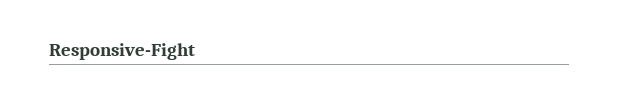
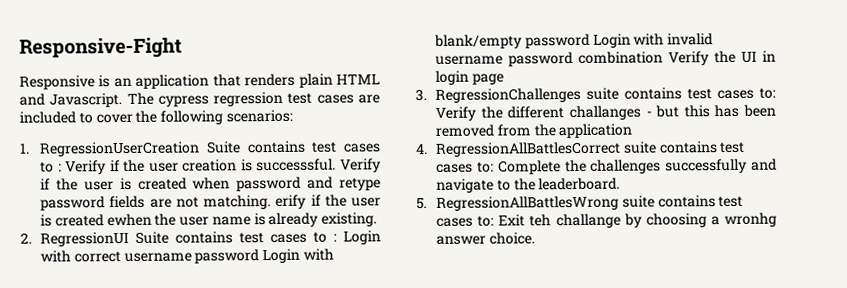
+ Responsive is an application that renders plain HTML and Javascript. The cypress regression test cases are included to cover the following scenarios:
+ 1. RegressionUserCreation Suite contains test cases to : Verify if the user creation is successsful. Verify if the user is created when password and retype password fields are not matching. erify if the user is created ewhen the user name is already existing.
+ 2. RegressionUI Suite contains test cases to : Login with correct username password Login with blank/empty password Login with invalid username password combination Verify the UI in login page
+ 3. RegressionChallenges suite contains test cases to: Verify the different challanges - but this has been removed from the application
+ 4. RegressionAllBattlesCorrect suite contains test cases to: Complete the challenges successfully and navigate to the leaderboard.
+ 5. RegressionAllBattlesWrong suite contains test cases to: Exit teh challange by choosing a wronhg answer choice.

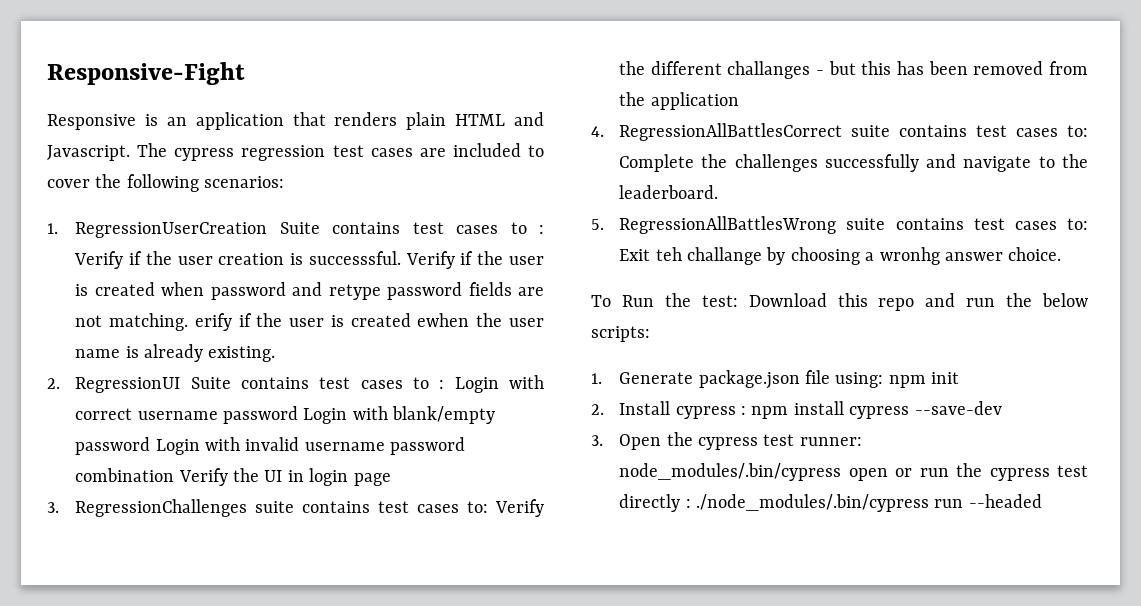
+ To Run the test: Download this repo and run the below scripts:
+ 1. Generate package.json file using: npm init
+ 2. Install cypress : npm install cypress --save-dev
+ 3. Open the cypress test runner: node_modules/.bin/cypress open or run the cypress test directly : ./node_modules/.bin/cypress run --headed

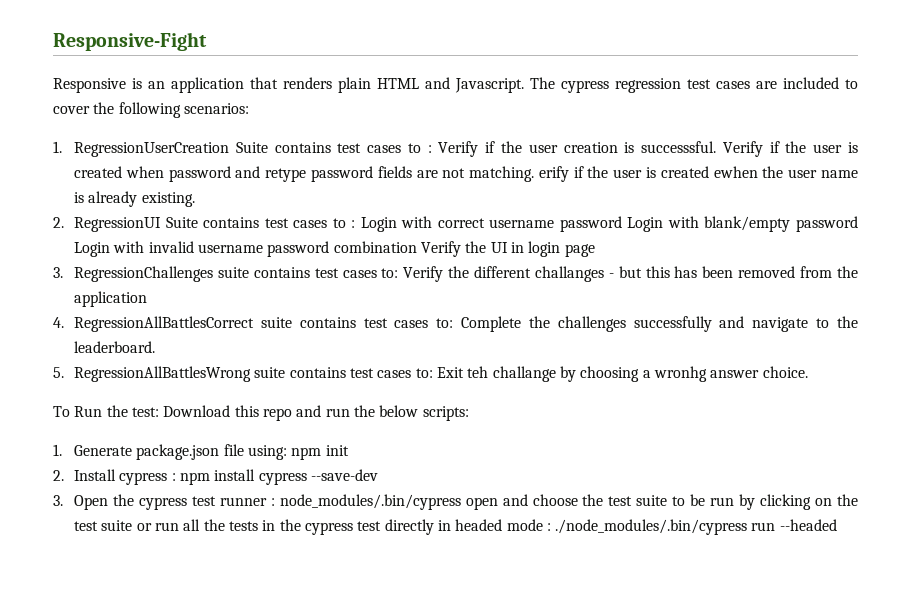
- 3. Open the cypress test runner: node_modules/.bin/cypress open or run the cypress test directly : ./node_modules/.bin/cypress run --headed
+ 3. Open the cypress test runner : node_modules/.bin/cypress open and choose the test suite to be run by clicking on the test suite or run all the tests in the cypress test directly in headed mode : ./node_modules/.bin/cypress run --headed

